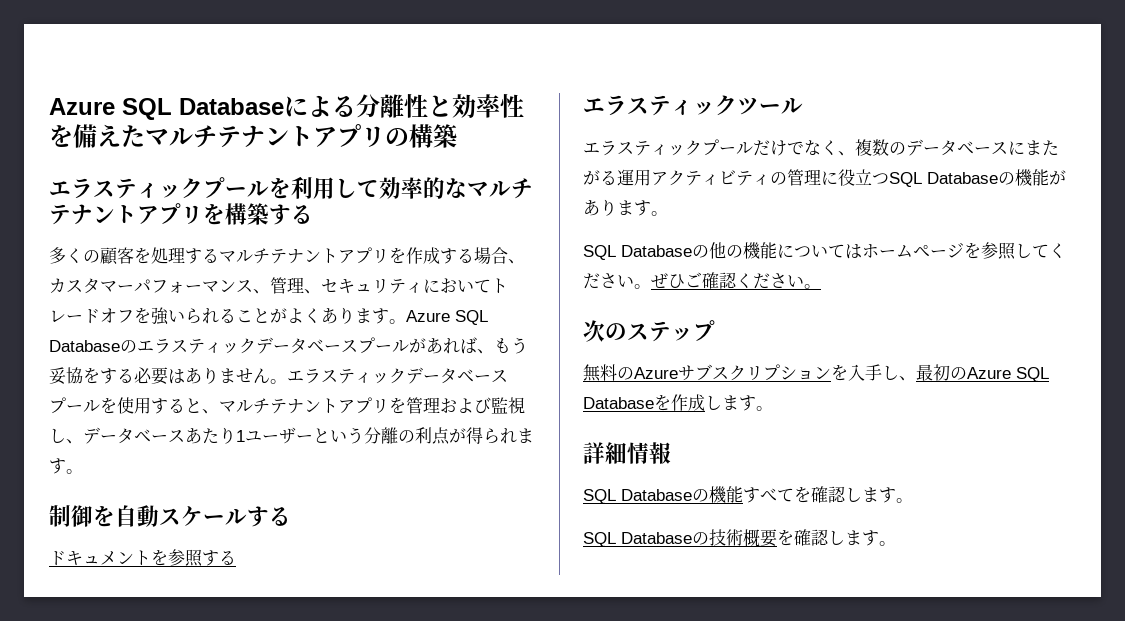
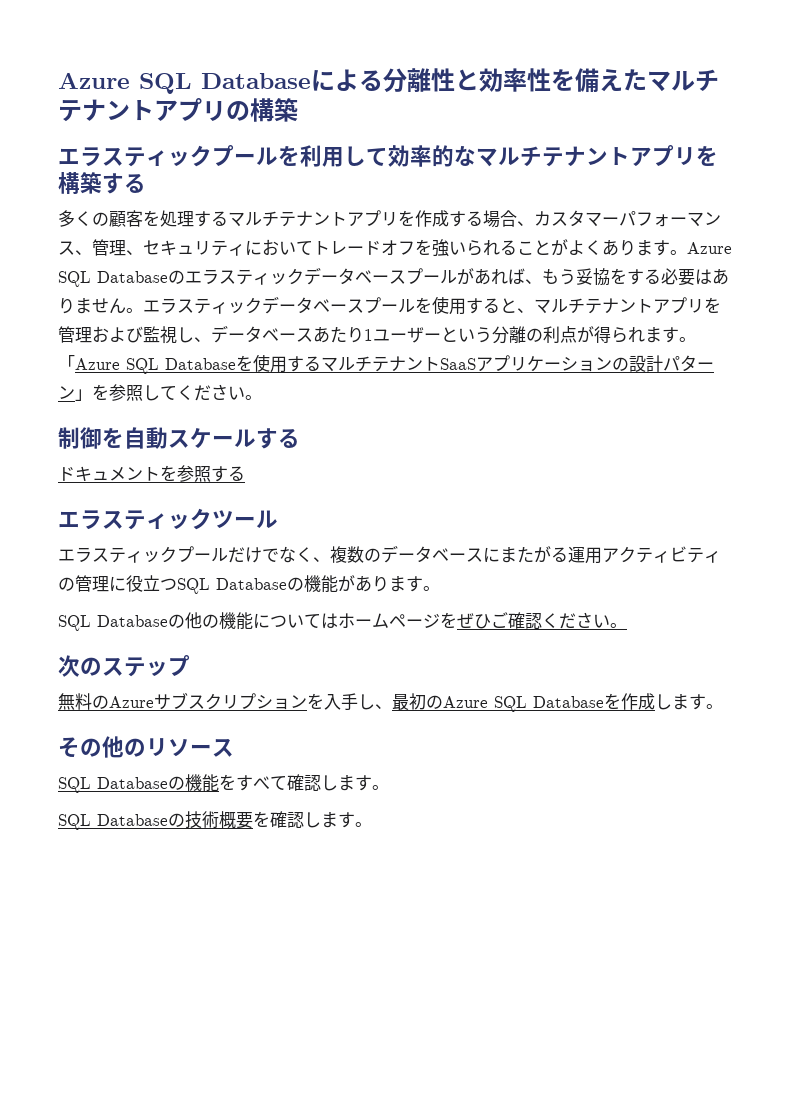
+ 「Azure SQL Databaseを使用するマルチテナントSaaSアプリケーションの設計パターン」を参照してください。
- SQL Databaseの他の機能についてはホームページを参照してください。ぜひご確認ください。
+ SQL Databaseの他の機能についてはホームページをぜひご確認ください。
- 詳細情報
- SQL Databaseの機能すべてを確認します。
+ その他のリソース
+ SQL Databaseの機能をすべて確認します。

